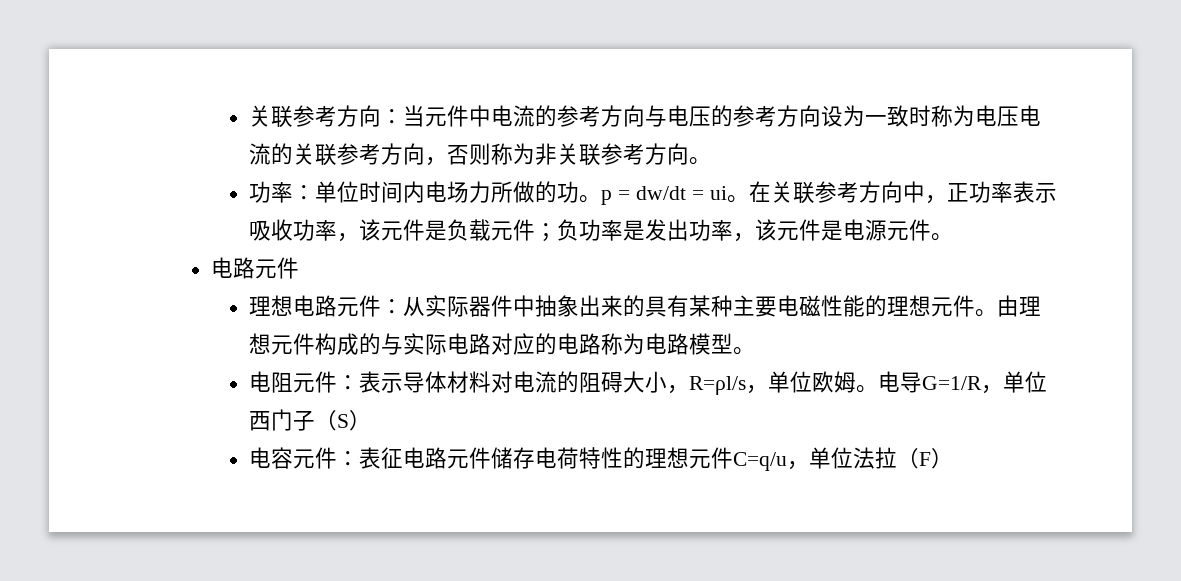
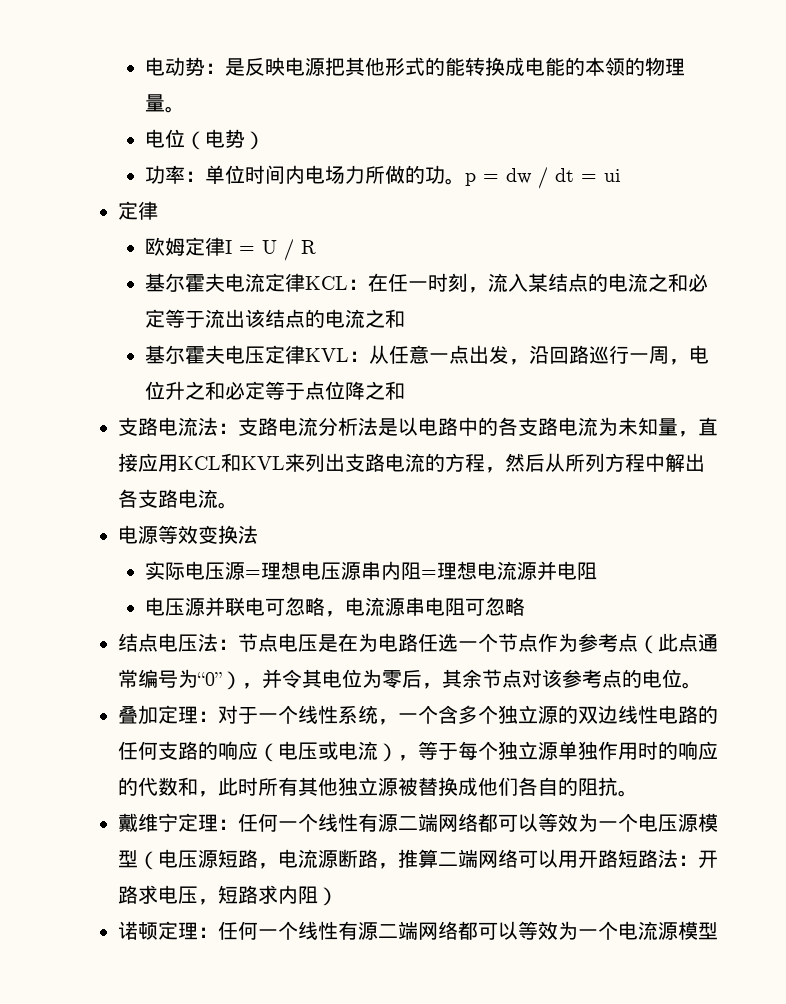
- 关联参考方向：当元件中电流的参考方向与电压的参考方向设为一致时称为电压电流的关联参考方向，否则称为非关联参考方向。
+ 电动势：是反映电源把其他形式的能转换成电能的本领的物理量。
+ 电位（电势）
- 功率：单位时间内电场力所做的功。p = dw/dt = ui。在关联参考方向中，正功率表示吸收功率，该元件是负载元件；负功率是发出功率，该元件是电源元件。
- 电路元件
- 理想电路元件：从实际器件中抽象出来的具有某种主要电磁性能的理想元件。由理想元件构成的与实际电路对应的电路称为电路模型。
- 电阻元件：表示导体材料对电流的阻碍大小，R=ρl/s，单位欧姆。电导G=1/R，单位西门子（S）
- 电容元件：表征电路元件储存电荷特性的理想元件C=q/u，单位法拉（F）
+ 功率：单位时间内电场力所做的功。p = dw / dt = ui
+ 定律
+ 欧姆定律I = U / R
+ 基尔霍夫电流定律KCL：在任一时刻，流入某结点的电流之和必定等于流出该结点的电流之和
+ 基尔霍夫电压定律KVL：从任意一点出发，沿回路巡行一周，电位升之和必定等于点位降之和
+ 支路电流法：支路电流分析法是以电路中的各支路电流为未知量，直接应用KCL和KVL来列出支路电流的方程，然后从所列方程中解出各支路电流。
+ 电源等效变换法
+ 实际电压源=理想电压源串内阻=理想电流源并电阻
+ 电压源并联电可忽略，电流源串电阻可忽略
+ 结点电压法：节点电压是在为电路任选一个节点作为参考点（此点通常编号为“0”），并令其电位为零后，其余节点对该参考点的电位。
+ 叠加定理：对于一个线性系统，一个含多个独立源的双边线性电路的任何支路的响应（电压或电流），等于每个独立源单独作用时的响应的代数和，此时所有其他独立源被替换成他们各自的阻抗。
+ 戴维宁定理：任何一个线性有源二端网络都可以等效为一个电压源模型（电压源短路，电流源断路，推算二端网络可以用开路短路法：开路求电压，短路求内阻）
+ 诺顿定理：任何一个线性有源二端网络都可以等效为一个电流源模型

